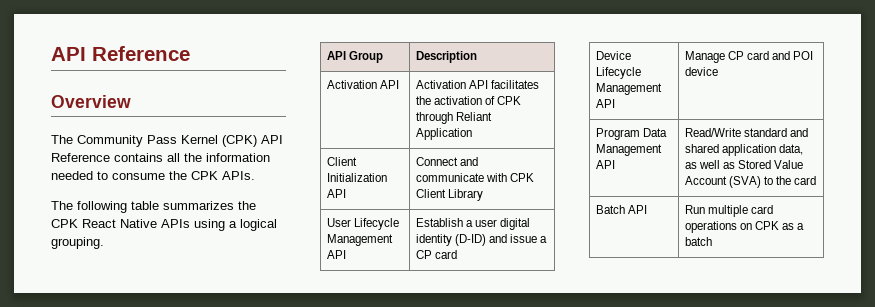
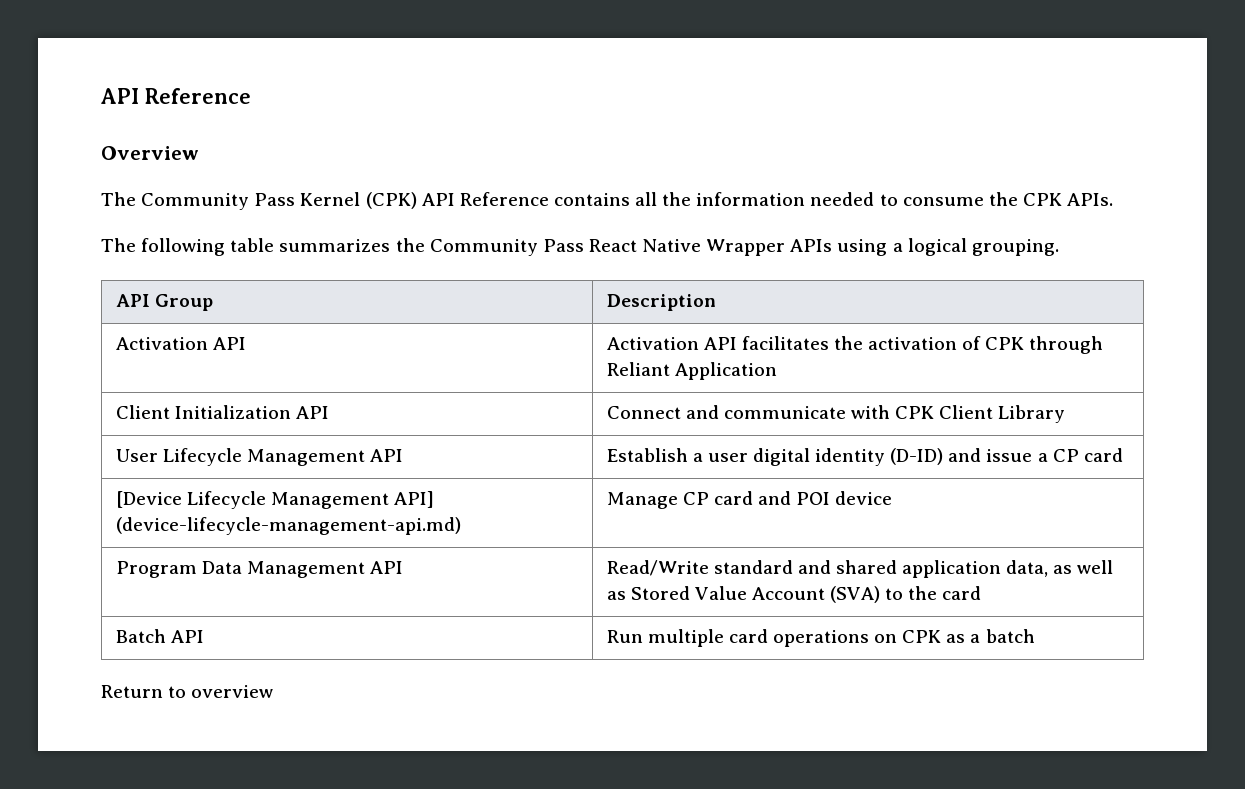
- The following table summarizes the CPK React Native APIs using a logical grouping.
+ The following table summarizes the Community Pass React Native Wrapper APIs using a logical grouping.
- Device Lifecycle Management API | Manage CP card and POI device
+ [Device Lifecycle Management API] (device-lifecycle-management-api.md) | Manage CP card and POI device
+ Return to overview

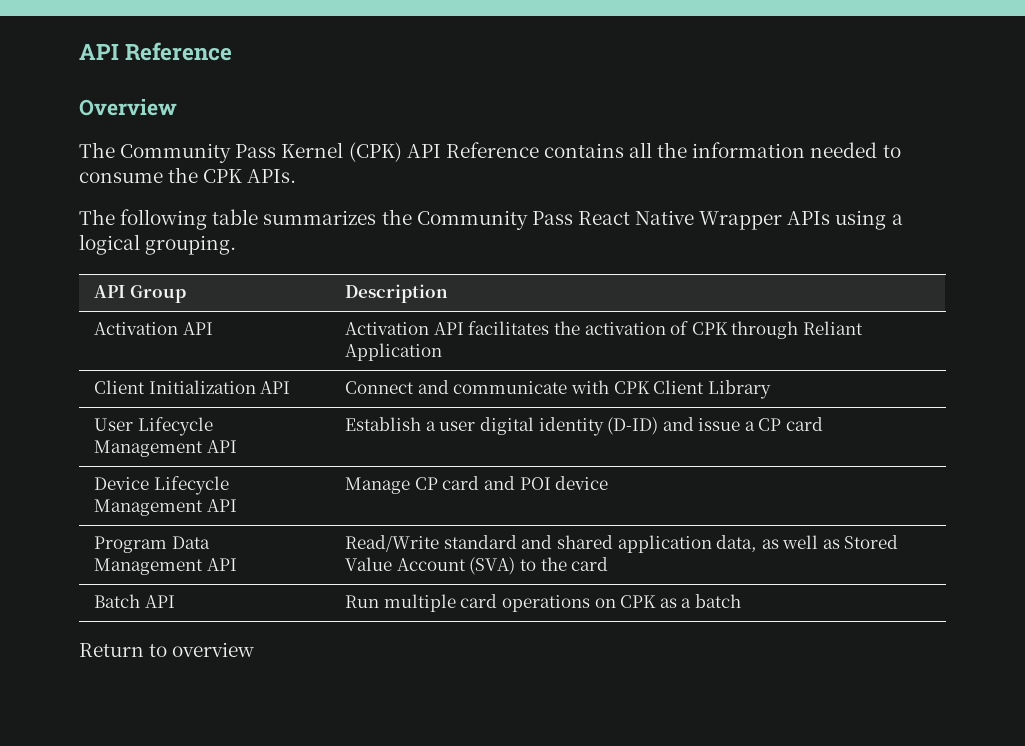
- [Device Lifecycle Management API] (device-lifecycle-management-api.md) | Manage CP card and POI device
+ Device Lifecycle Management API | Manage CP card and POI device

